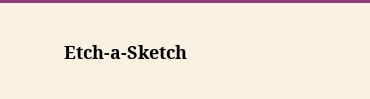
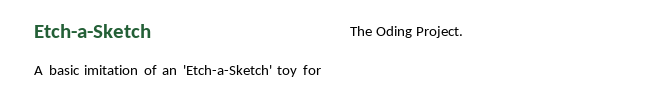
+ A basic imitation of an 'Etch-a-Sketch' toy for The Oding Project.

